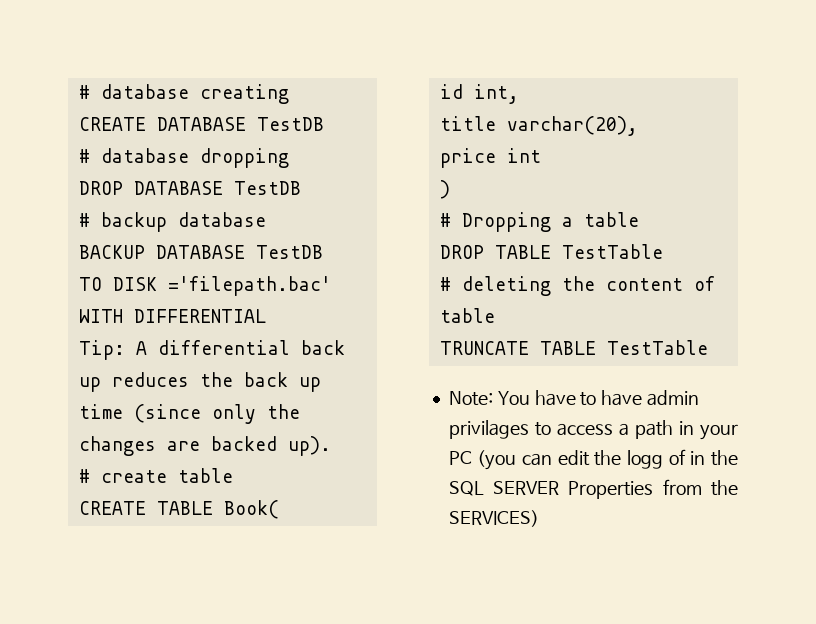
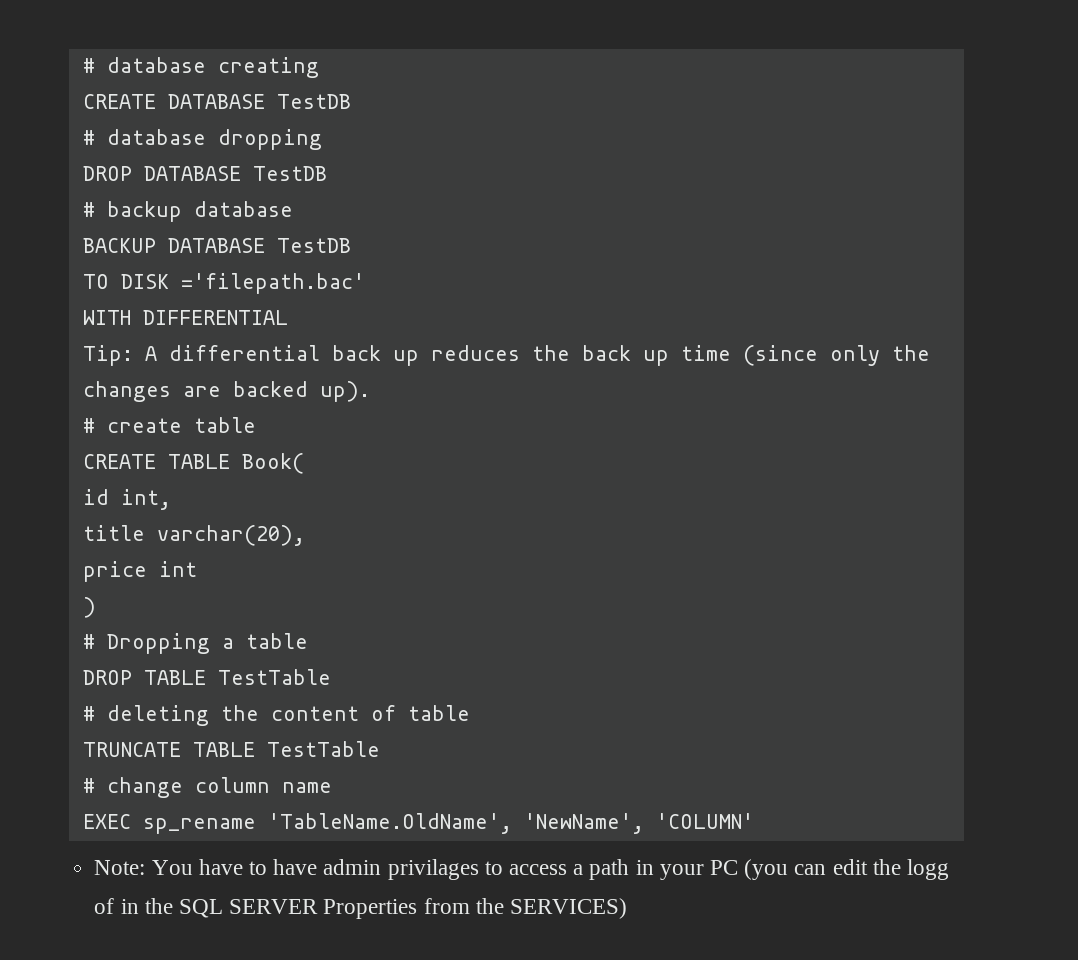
+ # change column name
+ EXEC sp_rename 'TableName.OldName', 'NewName', 'COLUMN'

